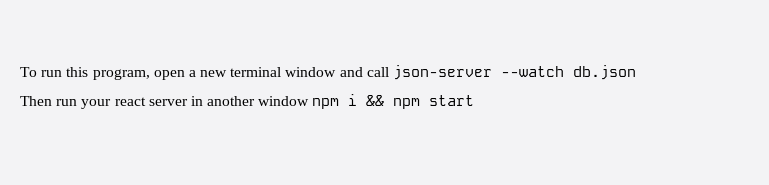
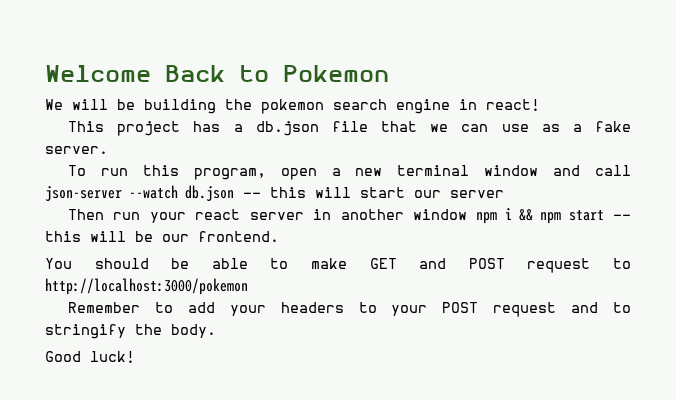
+ Welcome Back to Pokemon
+ We will be building the pokemon search engine in react!
+ This project has a db.json file that we can use as a fake server.
- To run this program, open a new terminal window and call json-server --watch db.json
+ To run this program, open a new terminal window and call json-server --watch db.json -- this will start our server
- Then run your react server in another window npm i && npm start
+ Then run your react server in another window npm i && npm start -- this will be our frontend.
+ You should be able to make GET and POST request to http://localhost:3000/pokemon
+ Remember to add your headers to your POST request and to stringify the body.
+ Good luck!

